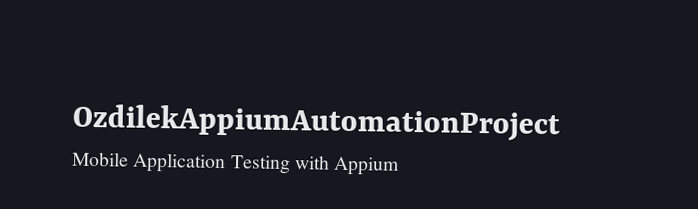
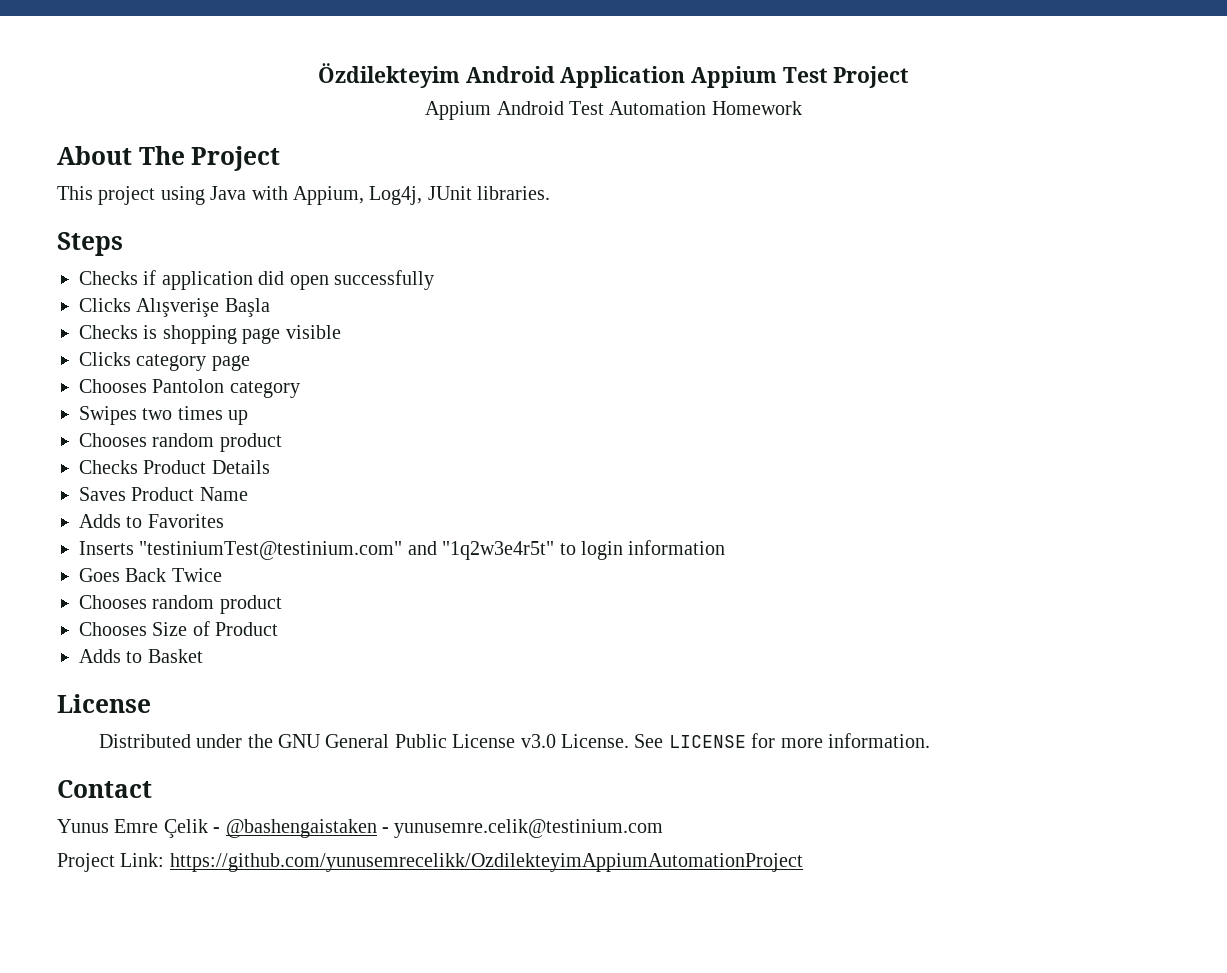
- OzdilekAppiumAutomationProject
- Mobile Application Testing with Appium
+ Özdilekteyim Android Application Appium Test Project
+ Appium Android Test Automation Homework
+ About The Project
+ This project using Java with Appium, Log4j, JUnit libraries.
+ Steps
+ Checks if application did open successfully
+ Clicks Alışverişe Başla
+ Checks is shopping page visible
+ Clicks category page
+ Chooses Pantolon category
+ Swipes two times up
+ Chooses random product
+ Checks Product Details
+ Saves Product Name
+ Adds to Favorites
+ Inserts "testiniumTest@testinium.com" and "1q2w3e4r5t" to login information
+ Goes Back Twice
+ Chooses random product
+ Chooses Size of Product
+ Adds to Basket
+ License
+ Distributed under the GNU General Public License v3.0 License. See LICENSE for more information.
+ Contact
+ Yunus Emre Çelik - @bashengaistaken - yunusemre.celik@testinium.com
+ Project Link: https://github.com/yunusemrecelikk/OzdilekteyimAppiumAutomationProject

